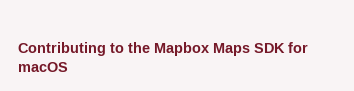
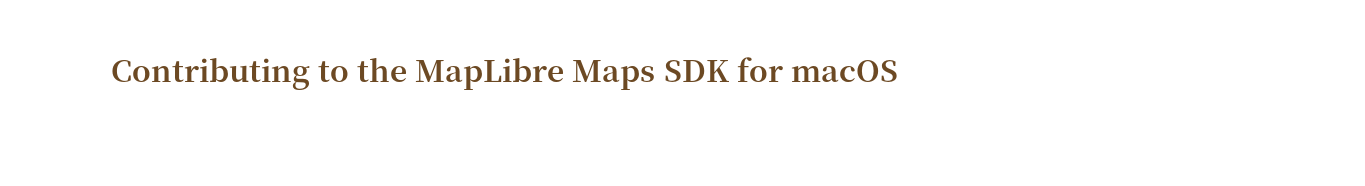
- Contributing to the Mapbox Maps SDK for macOS
+ Contributing to the MapLibre Maps SDK for macOS

